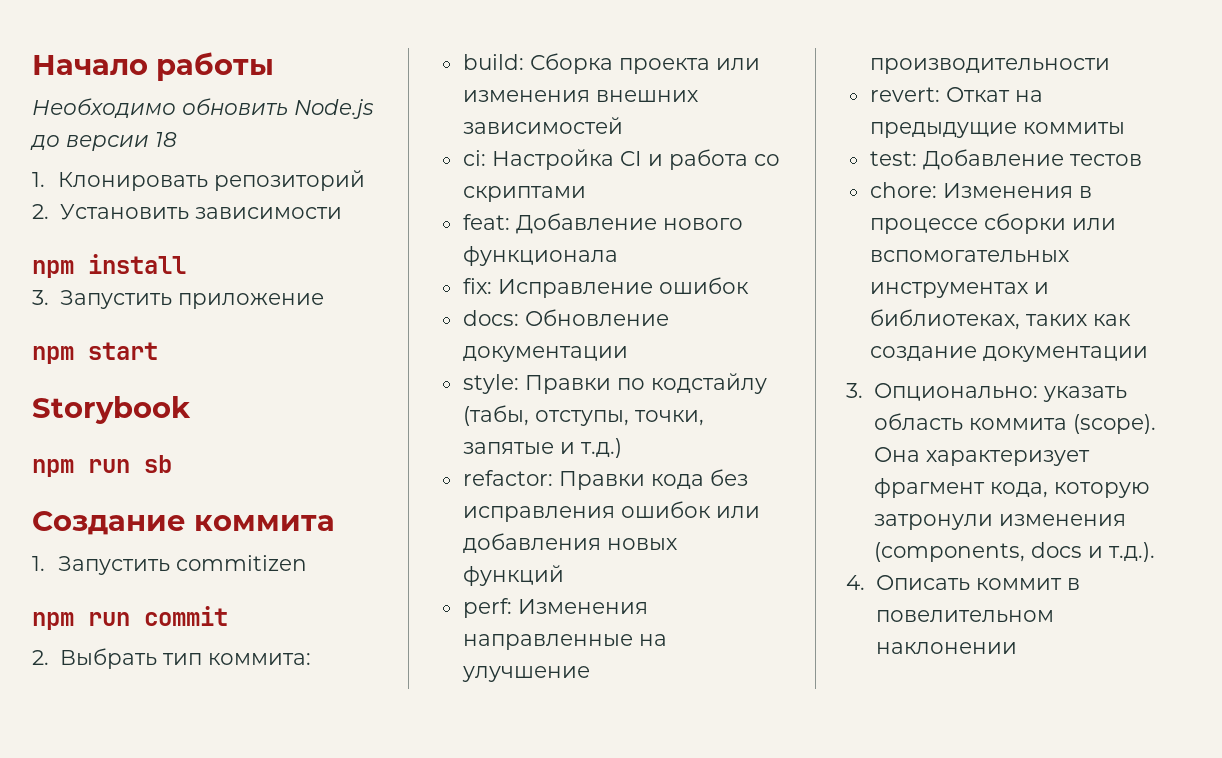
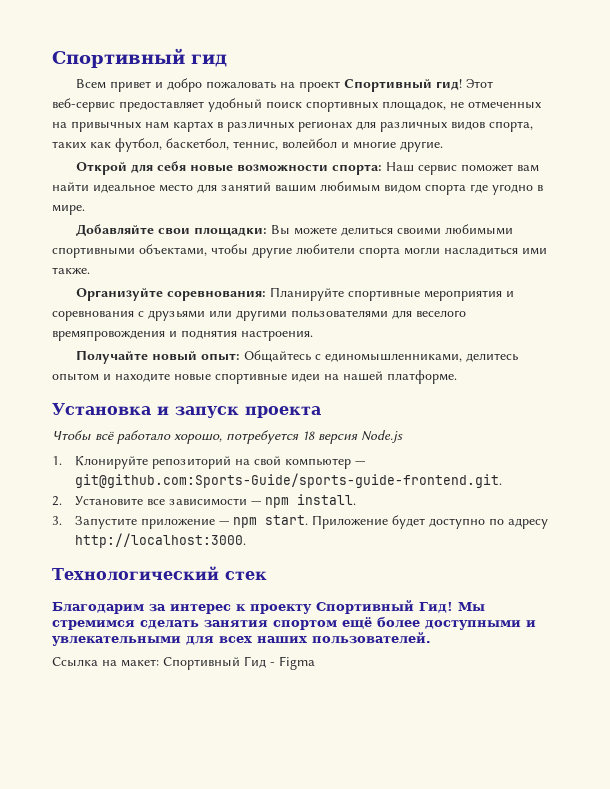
- Начало работы
- Необходимо обновить Node.js до версии 18
- 1. Клонировать репозиторий
- 2. Установить зависимости
- npm install
- 3. Запустить приложение
- npm start
- Storybook
- npm run sb
- Создание коммита
- 1. Запустить commitizen
- npm run commit
- 2. Выбрать тип коммита:
- build: Сборка проекта или изменения внешних зависимостей
- ci: Настройка CI и работа со скриптами
- feat: Добавление нового функционала
- fix: Исправление ошибок
- docs: Обновление документации
- style: Правки по кодстайлу (табы, отступы, точки, запятые и т.д.)
- refactor: Правки кода без исправления ошибок или добавления новых функций
- perf: Изменения направленные на улучшение производительности
- revert: Откат на предыдущие коммиты
- test: Добавление тестов
- chore: Изменения в процессе сборки или вспомогательных инструментах и библиотеках, таких как создание документации
- 3. Опционально: указать область коммита (scope). Она характеризует фрагмент кода, которую затронули изменения (components, docs и т.д.).
- 4. Описать коммит в повелительном наклонении
+ Спортивный гид
+ Всем привет и добро пожаловать на проект Спортивный гид! Этот веб-сервис предоставляет удобный поиск спортивных площадок, не отмеченных на привычных нам картах в различных регионах для различных видов спорта, таких как футбол, баскетбол, теннис, волейбол и многие другие.
+ Открой для себя новые возможности спорта: Наш сервис поможет вам найти идеальное место для занятий вашим любимым видом спорта где угодно в мире.
+ Добавляйте свои площадки: Вы можете делиться своими любимыми спортивными объектами, чтобы другие любители спорта могли насладиться ими также.
+ Организуйте соревнования: Планируйте спортивные мероприятия и соревнования с друзьями или другими пользователями для веселого времяпровождения и поднятия настроения.
+ Получайте новый опыт: Общайтесь с единомышленниками, делитесь опытом и находите новые спортивные идеи на нашей платформе.
+ Установка и запуск проекта
+ Чтобы всё работало хорошо, потребуется 18 версия Node.js
+ 1. Клонируйте репозиторий на свой компьютер — git@github.com:Sports-Guide/sports-guide-frontend.git.
+ 2. Установите все зависимости — npm install.
+ 3. Запустите приложение — npm start. Приложение будет доступно по адресу http://localhost:3000.
+ Технологический стек
+ Благодарим за интерес к проекту Спортивный Гид! Мы стремимся сделать занятия спортом ещё более доступными и увлекательными для всех наших пользователей.
+ Ссылка на макет: Спортивный Гид - Figma

